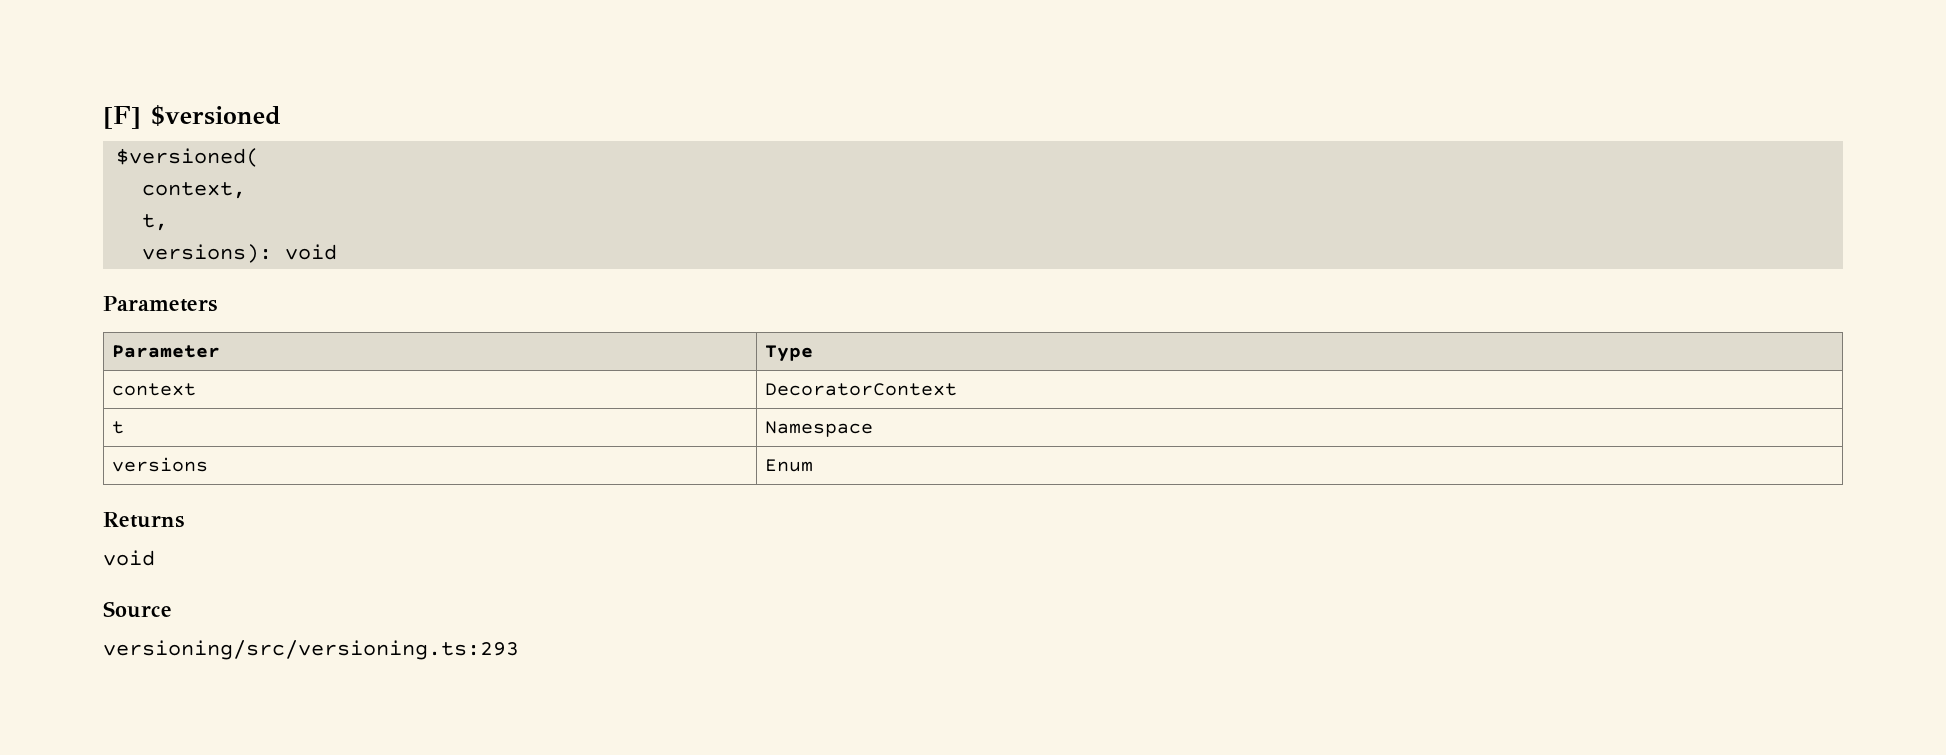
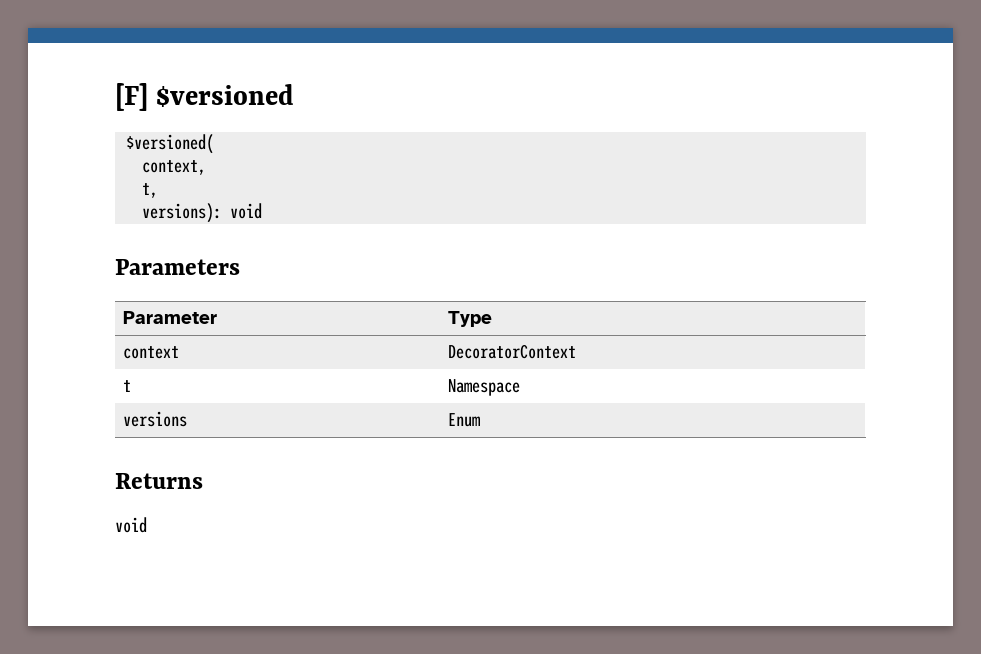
- Source
- versioning/src/versioning.ts:293

